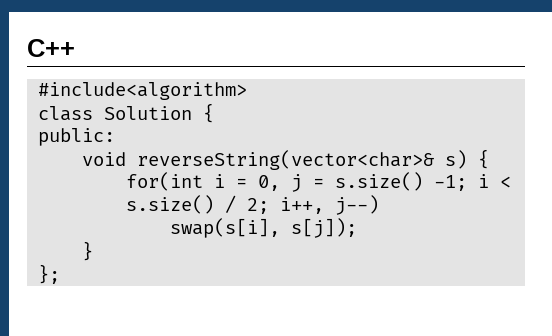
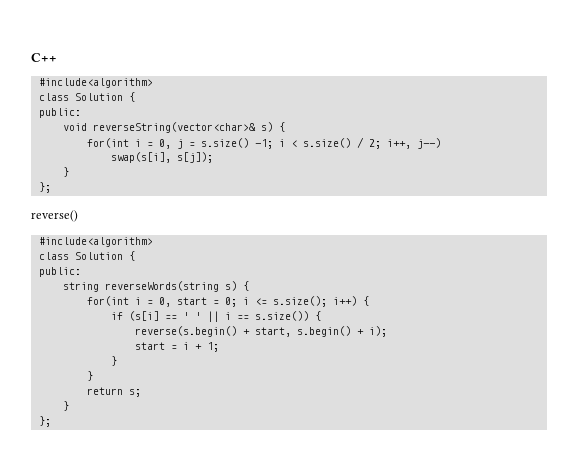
+ reverse()
+ #include<algorithm>
+ class Solution {
+ public:
+ string reverseWords(string s) {
+ for(int i = 0, start = 0; i <= s.size(); i++) {
+ if (s[i] == ' ' || i == s.size()) {
+ reverse(s.begin() + start, s.begin() + i);
+ start = i + 1;
+ }
+ }
+ return s;
+ }
+ };

